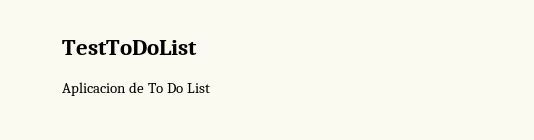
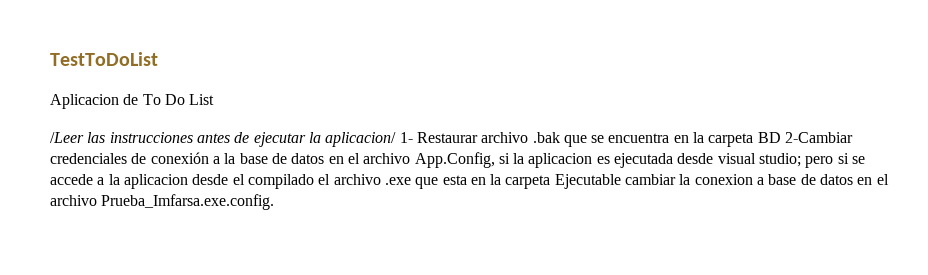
+ /Leer las instrucciones antes de ejecutar la aplicacion/ 1- Restaurar archivo .bak que se encuentra en la carpeta BD 2-Cambiar credenciales de conexión a la base de datos en el archivo App.Config, si la aplicacion es ejecutada desde visual studio; pero si se accede a la aplicacion desde el compilado el archivo .exe que esta en la carpeta Ejecutable cambiar la conexion a base de datos en el archivo Prueba_Imfarsa.exe.config.

